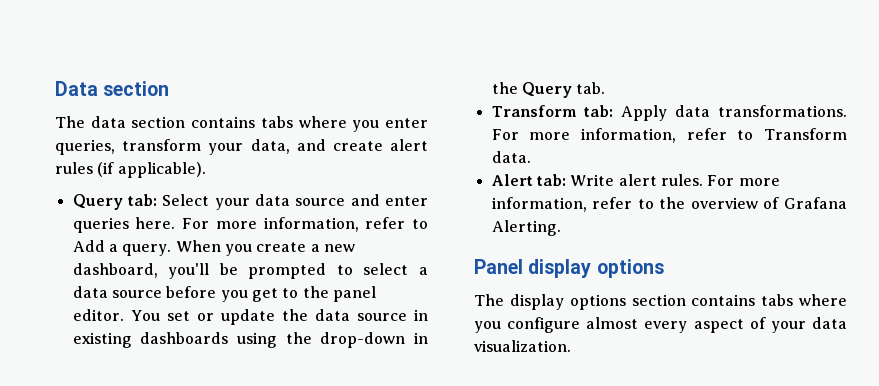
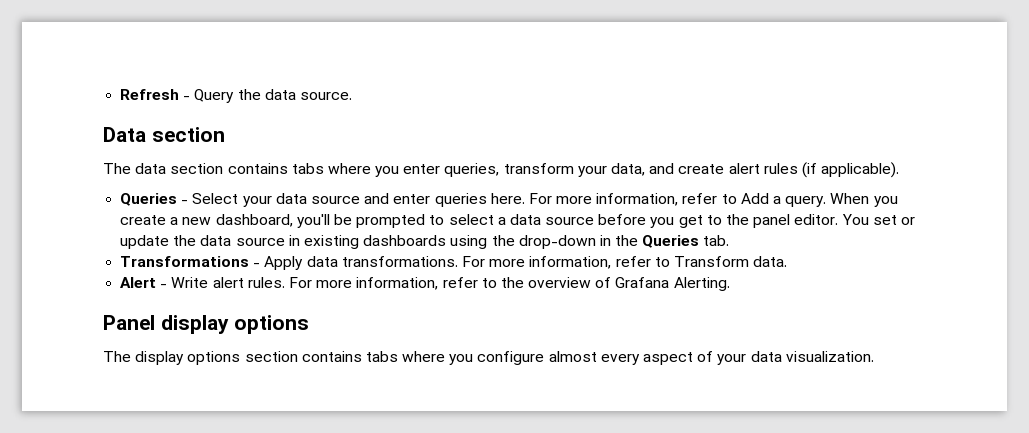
+ Refresh - Query the data source.
- Query tab: Select your data source and enter queries here.
+ Queries - Select your data source and enter queries here.
- You set or update the data source in existing dashboards using the drop-down in the Query tab.
+ You set or update the data source in existing dashboards using the drop-down in the Queries tab.
- Transform tab: Apply data transformations.
+ Transformations - Apply data transformations.
- Alert tab: Write alert rules.
+ Alert - Write alert rules.

